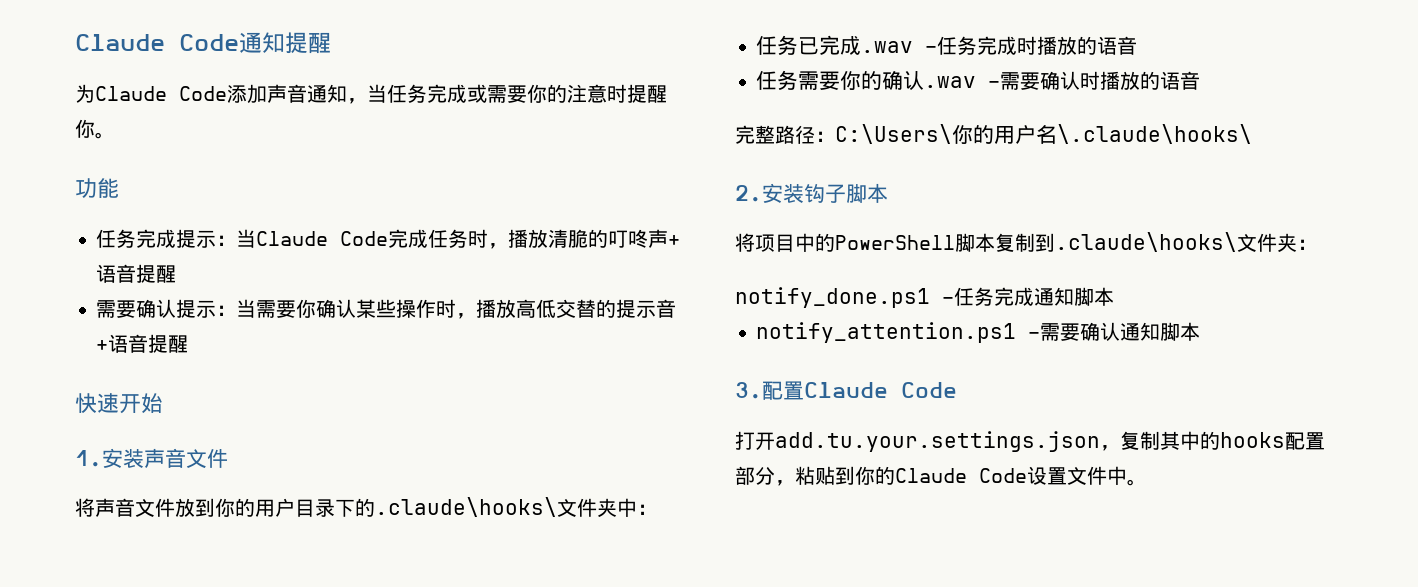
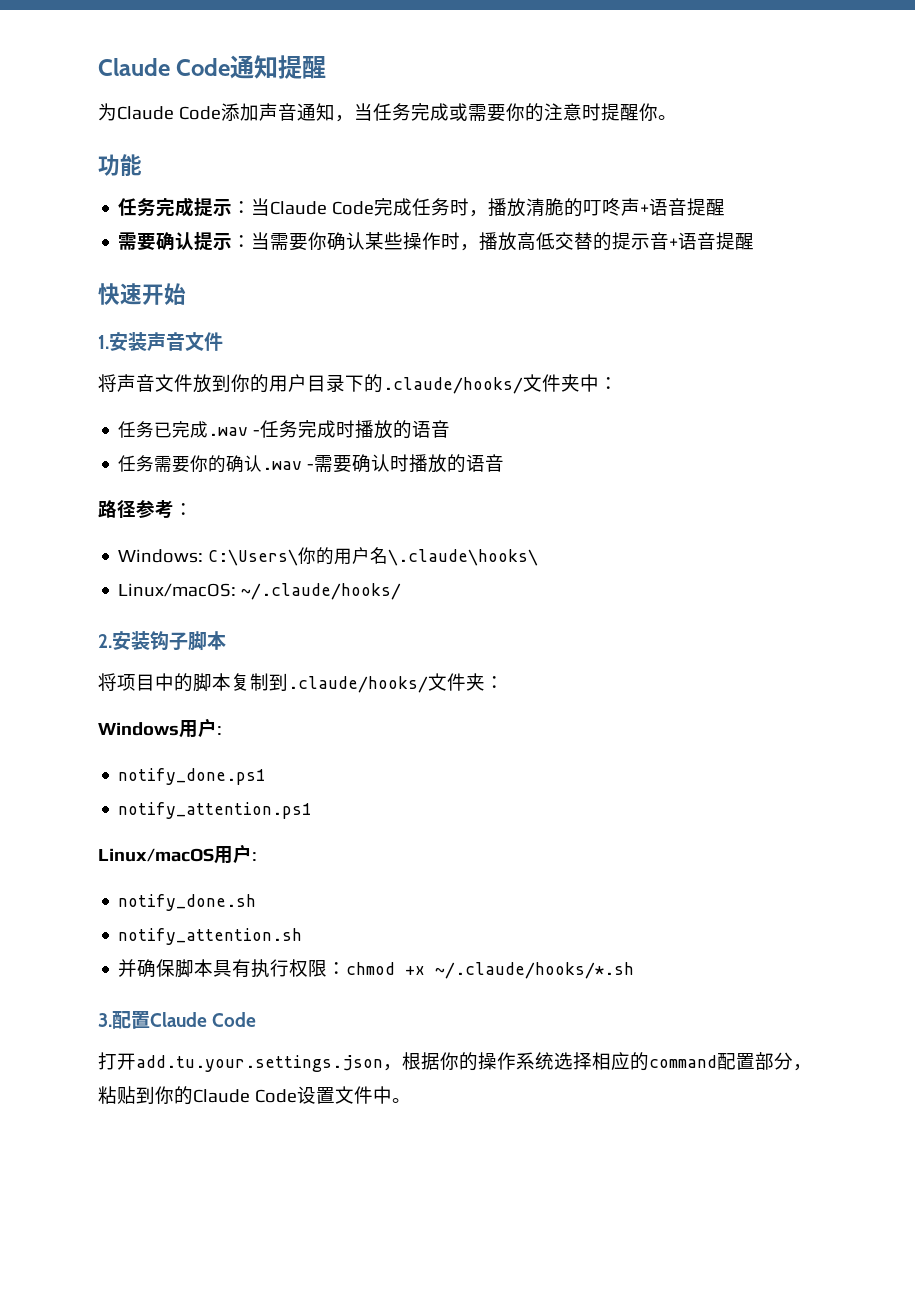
- 将声音文件放到你的用户目录下的.claude\hooks\文件夹中：
+ 将声音文件放到你的用户目录下的.claude/hooks/文件夹中：
- 完整路径：C:\Users\你的用户名\.claude\hooks\
+ 路径参考：
+ Windows: C:\Users\你的用户名\.claude\hooks\
+ Linux/macOS: ~/.claude/hooks/
- 将项目中的PowerShell脚本复制到.claude\hooks\文件夹：
+ 将项目中的脚本复制到.claude/hooks/文件夹：
- notify_done.ps1 -任务完成通知脚本
- notify_attention.ps1 -需要确认通知脚本
+ Windows用户:
+ notify_done.ps1
+ notify_attention.ps1
+ Linux/macOS用户:
+ notify_done.sh
+ notify_attention.sh
+ 并确保脚本具有执行权限：chmod +x ~/.claude/hooks/*.sh
- 打开add.tu.your.settings.json，复制其中的hooks配置部分，粘贴到你的Claude Code设置文件中。
+ 打开add.tu.your.settings.json，根据你的操作系统选择相应的command配置部分，粘贴到你的Claude Code设置文件中。

